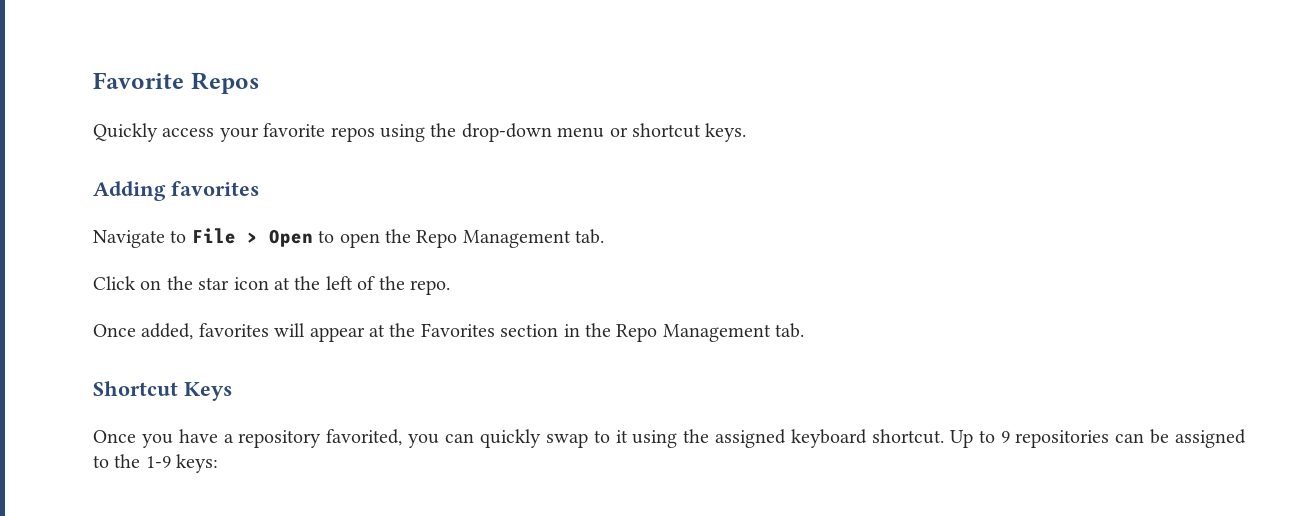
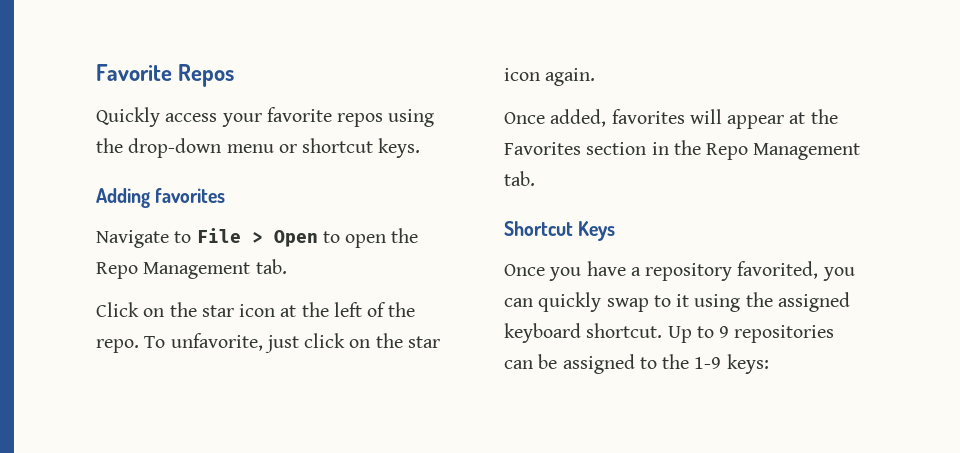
+ To unfavorite, just click on the star icon again.

